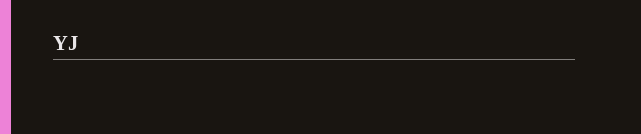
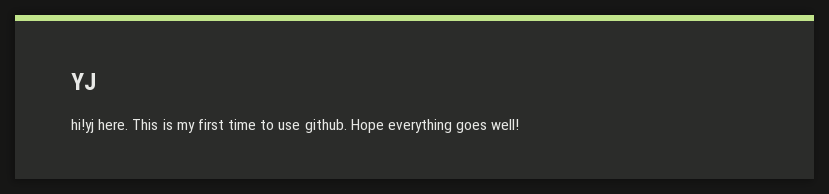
+ hi!yj here. This is my first time to use github. Hope everything goes well!

